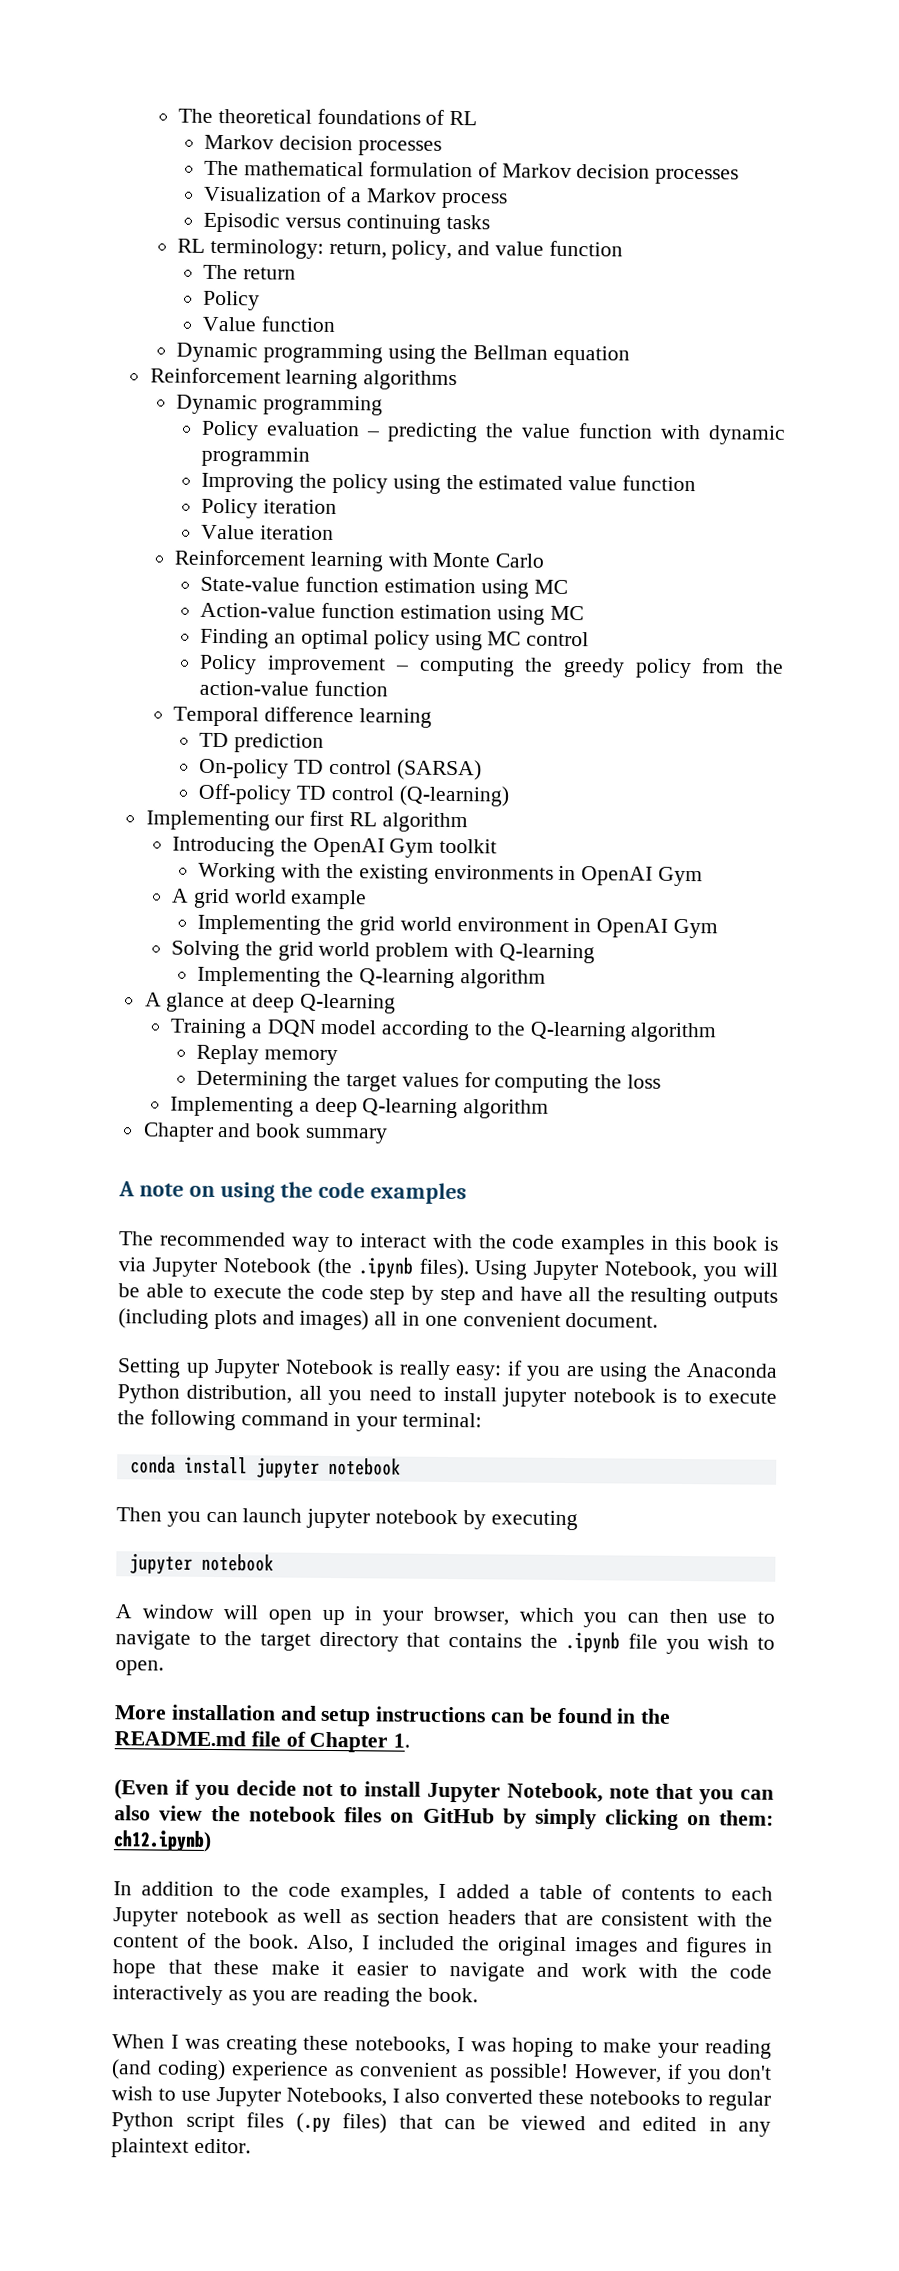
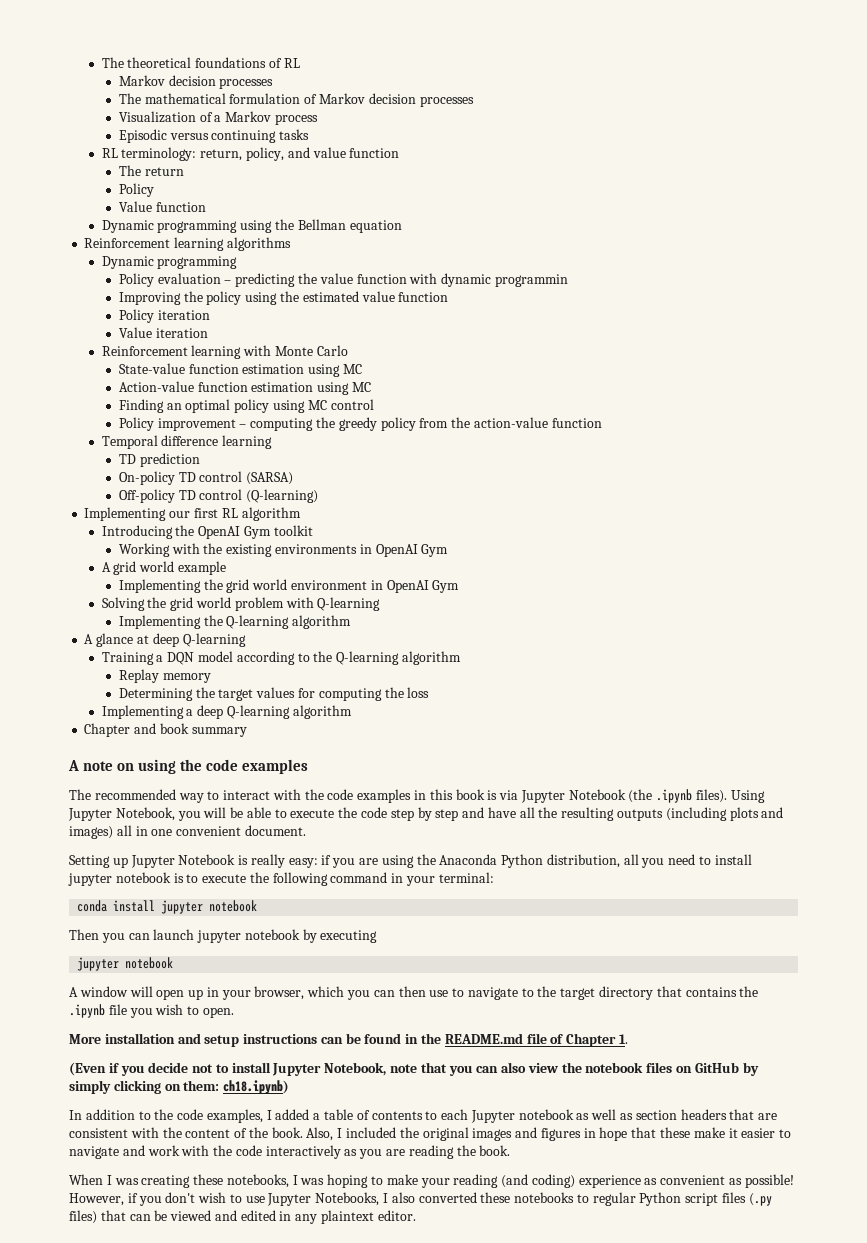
- (Even if you decide not to install Jupyter Notebook, note that you can also view the notebook files on GitHub by simply clicking on them: ch12.ipynb)
+ (Even if you decide not to install Jupyter Notebook, note that you can also view the notebook files on GitHub by simply clicking on them: ch18.ipynb)

